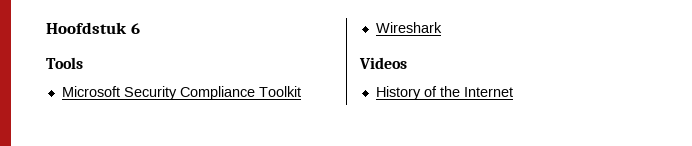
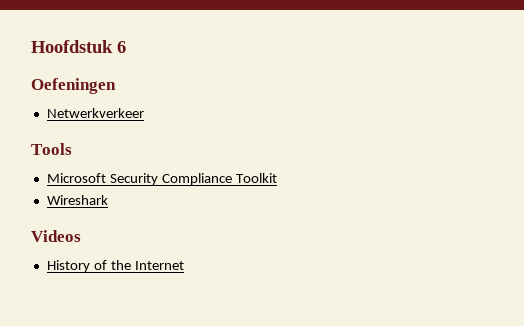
+ Oefeningen
+ Netwerkverkeer

